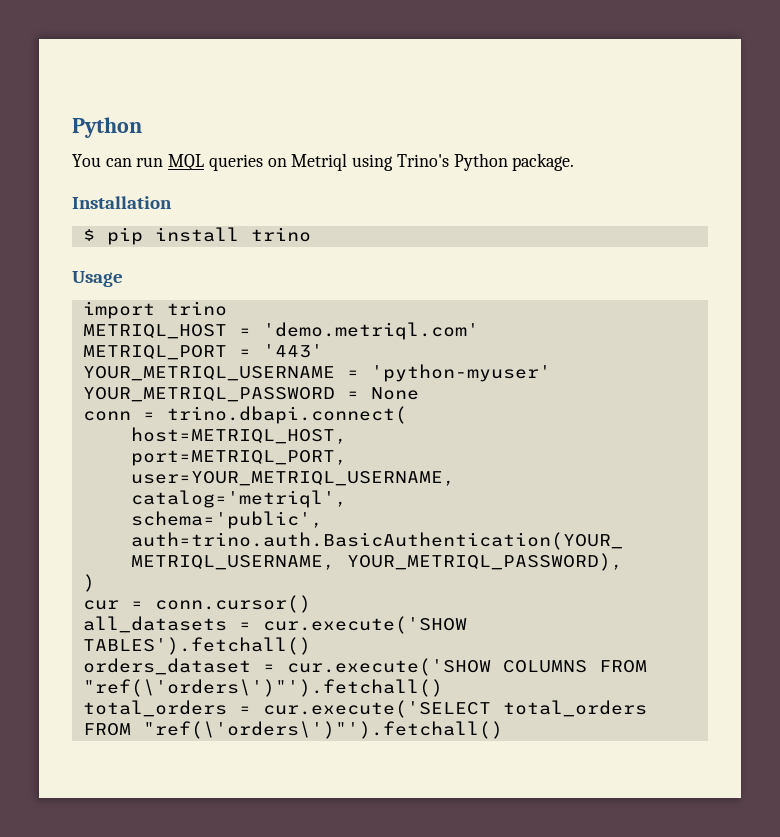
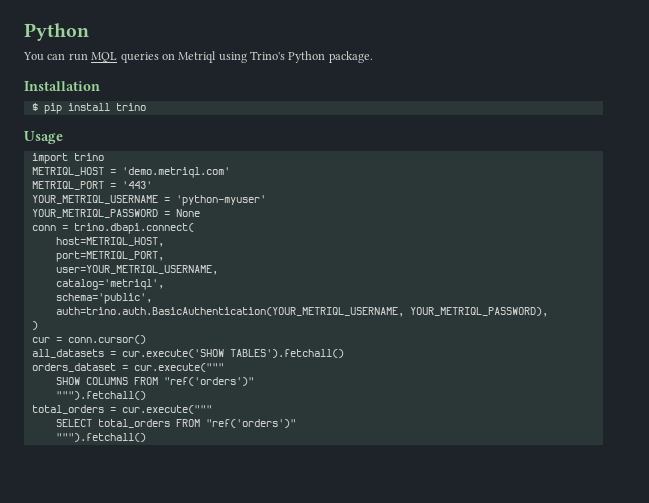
- orders_dataset = cur.execute('SHOW COLUMNS FROM "ref(\'orders\')"').fetchall()
- total_orders = cur.execute('SELECT total_orders FROM "ref(\'orders\')"').fetchall()
+ orders_dataset = cur.execute("""
+ SHOW COLUMNS FROM "ref('orders')"
+ """).fetchall()
+ total_orders = cur.execute("""
+ SELECT total_orders FROM "ref('orders')"
+ """).fetchall()

